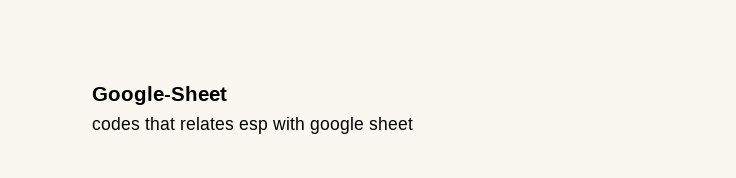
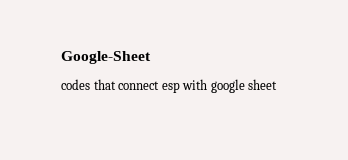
- codes that relates esp with google sheet
+ codes that connect esp with google sheet

